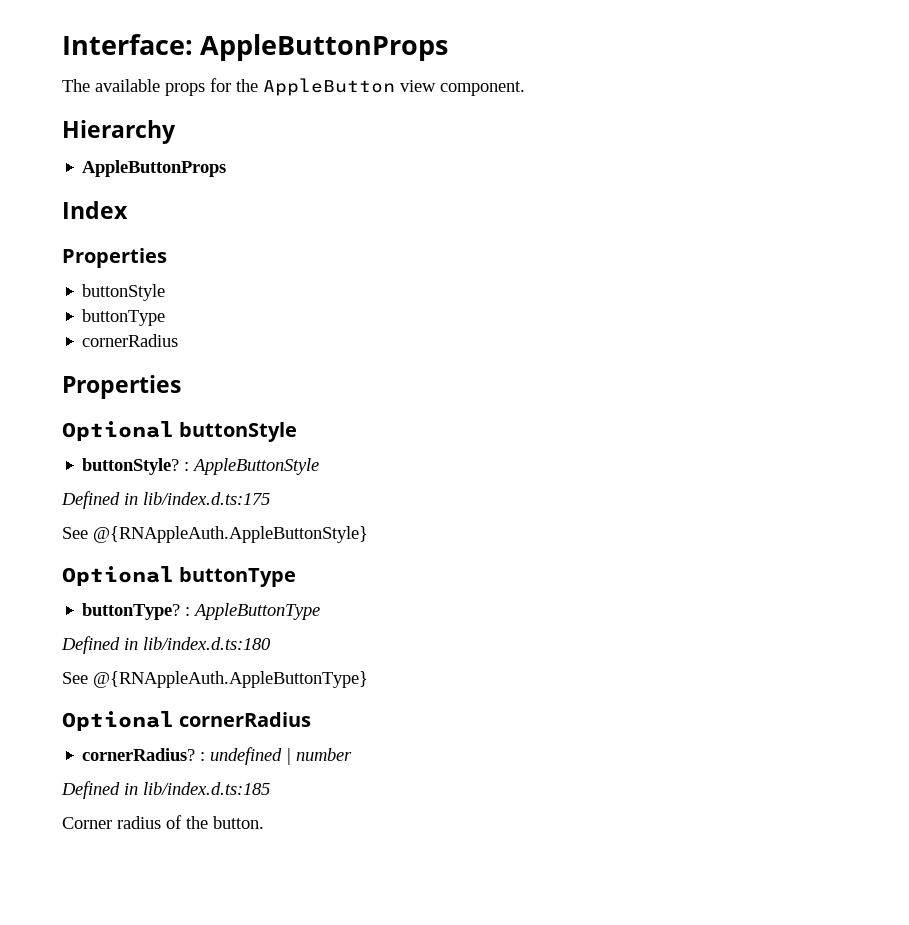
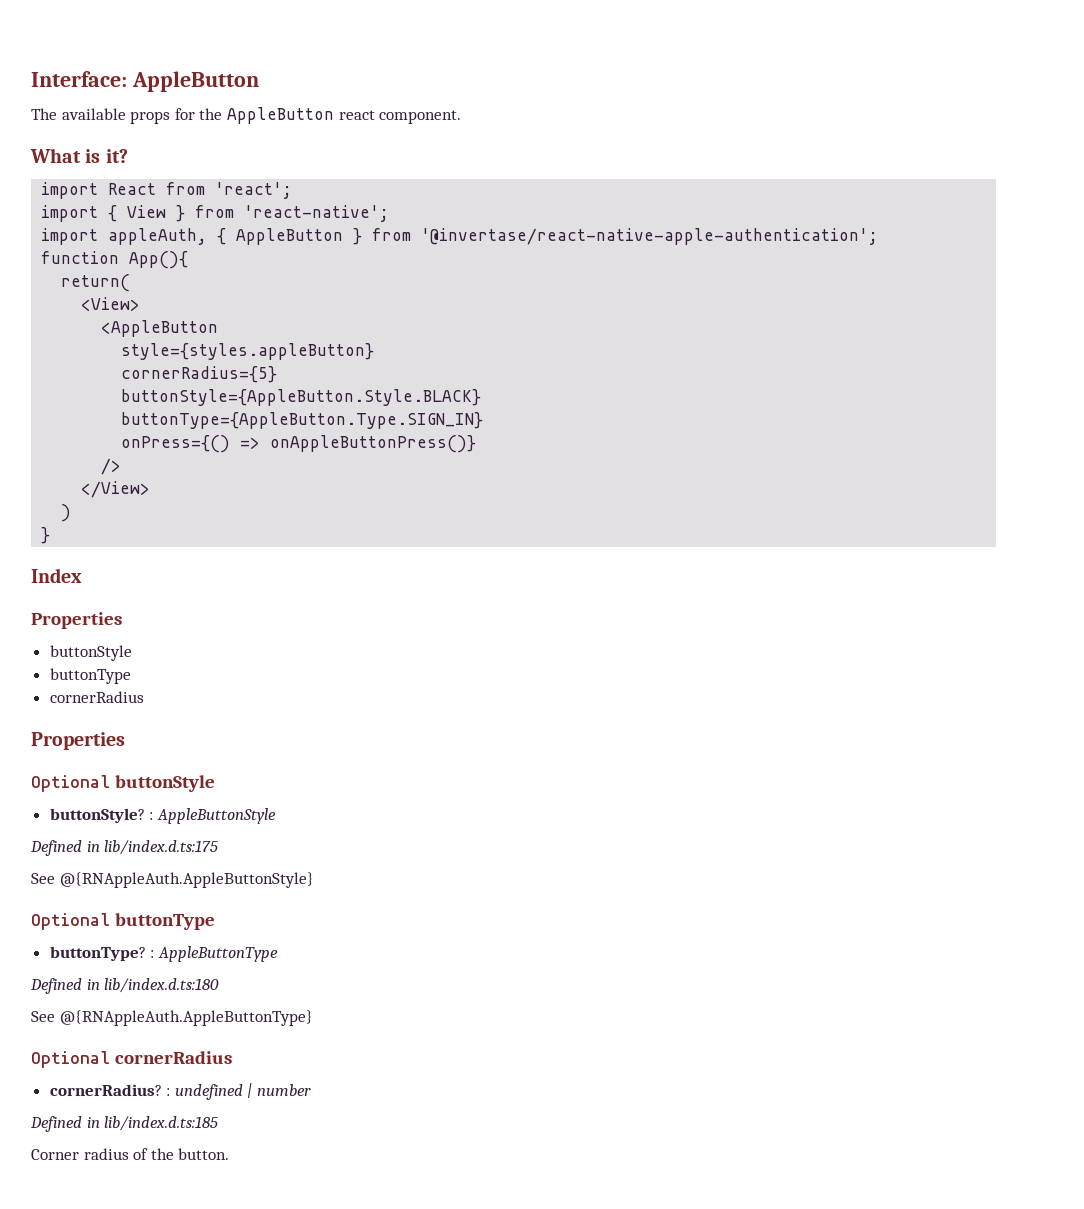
- Interface: AppleButtonProps
+ Interface: AppleButton
- The available props for the AppleButton view component.
+ The available props for the AppleButton react component.
- Hierarchy
- AppleButtonProps
+ What is it?
+ import React from 'react';
+ import { View } from 'react-native';
+ import appleAuth, { AppleButton } from '@invertase/react-native-apple-authentication';
+ function App(){
+ return(
+ <View>
+ <AppleButton
+ style={styles.appleButton}
+ cornerRadius={5}
+ buttonStyle={AppleButton.Style.BLACK}
+ buttonType={AppleButton.Type.SIGN_IN}
+ onPress={() => onAppleButtonPress()}
+ />
+ </View>
+ )
+ }

